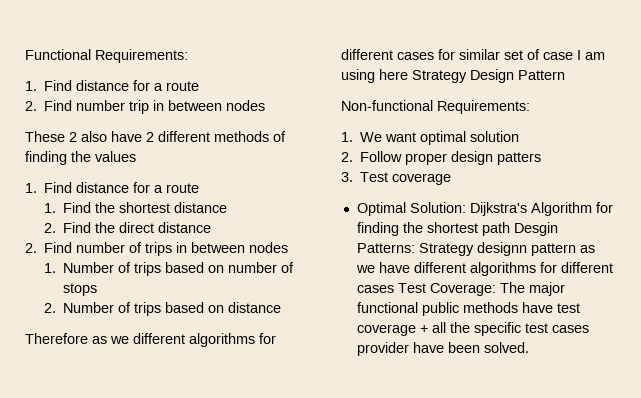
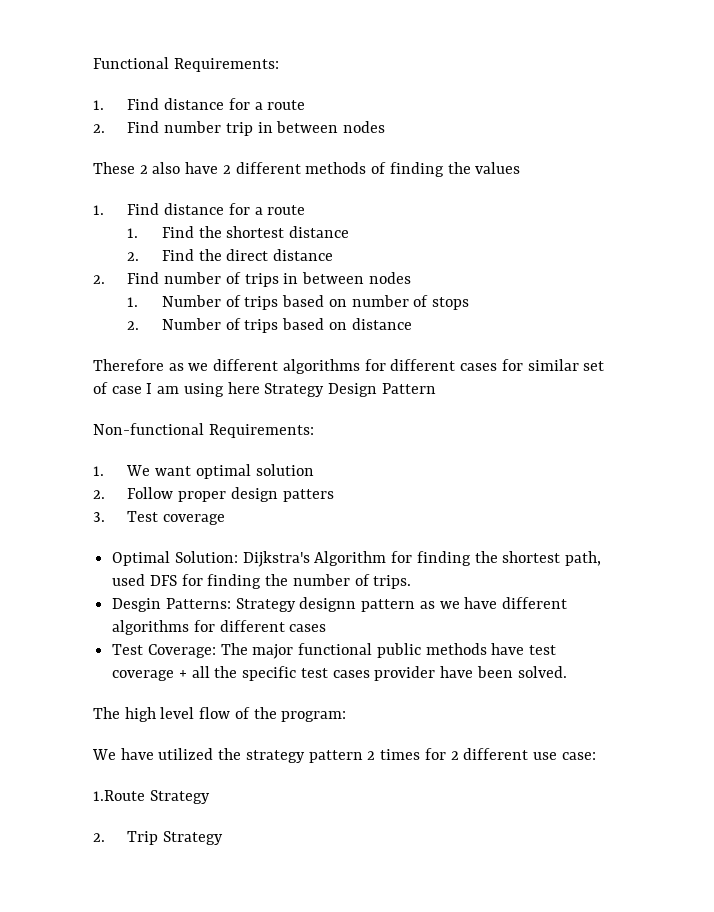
- Optimal Solution: Dijkstra's Algorithm for finding the shortest path Desgin Patterns: Strategy designn pattern as we have different algorithms for different cases Test Coverage: The major functional public methods have test coverage + all the specific test cases provider have been solved.
+ Optimal Solution: Dijkstra's Algorithm for finding the shortest path, used DFS for finding the number of trips.
+ Desgin Patterns: Strategy designn pattern as we have different algorithms for different cases
+ Test Coverage: The major functional public methods have test coverage + all the specific test cases provider have been solved.
+ The high level flow of the program:
+ We have utilized the strategy pattern 2 times for 2 different use case:
+ 1.Route Strategy
+ 2. Trip Strategy

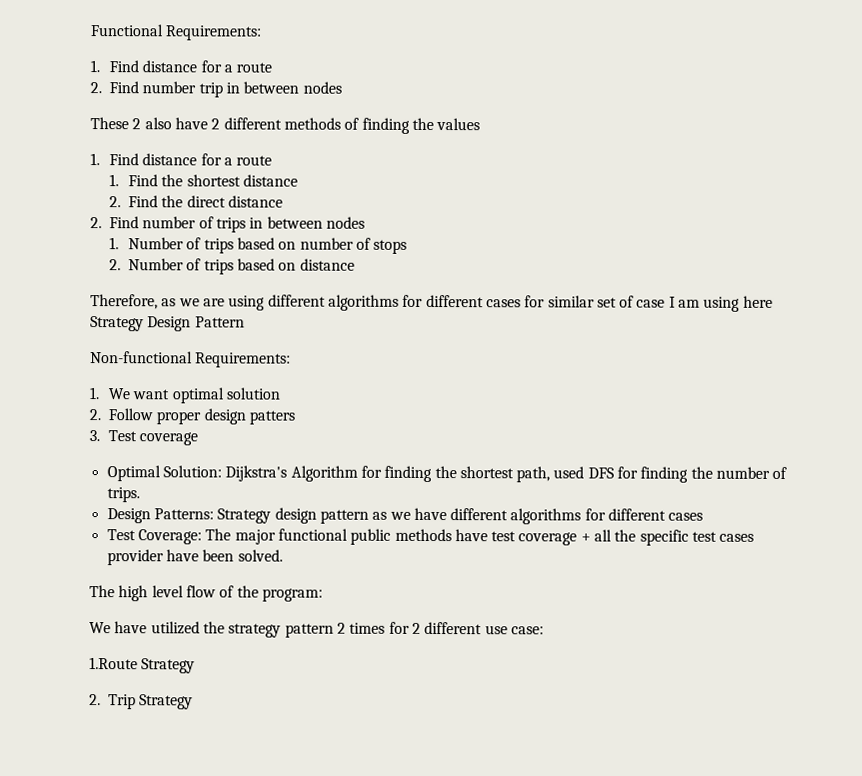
- Therefore as we different algorithms for different cases for similar set of case I am using here Strategy Design Pattern
+ Therefore, as we are using different algorithms for different cases for similar set of case I am using here Strategy Design Pattern
- Desgin Patterns: Strategy designn pattern as we have different algorithms for different cases
+ Design Patterns: Strategy design pattern as we have different algorithms for different cases

